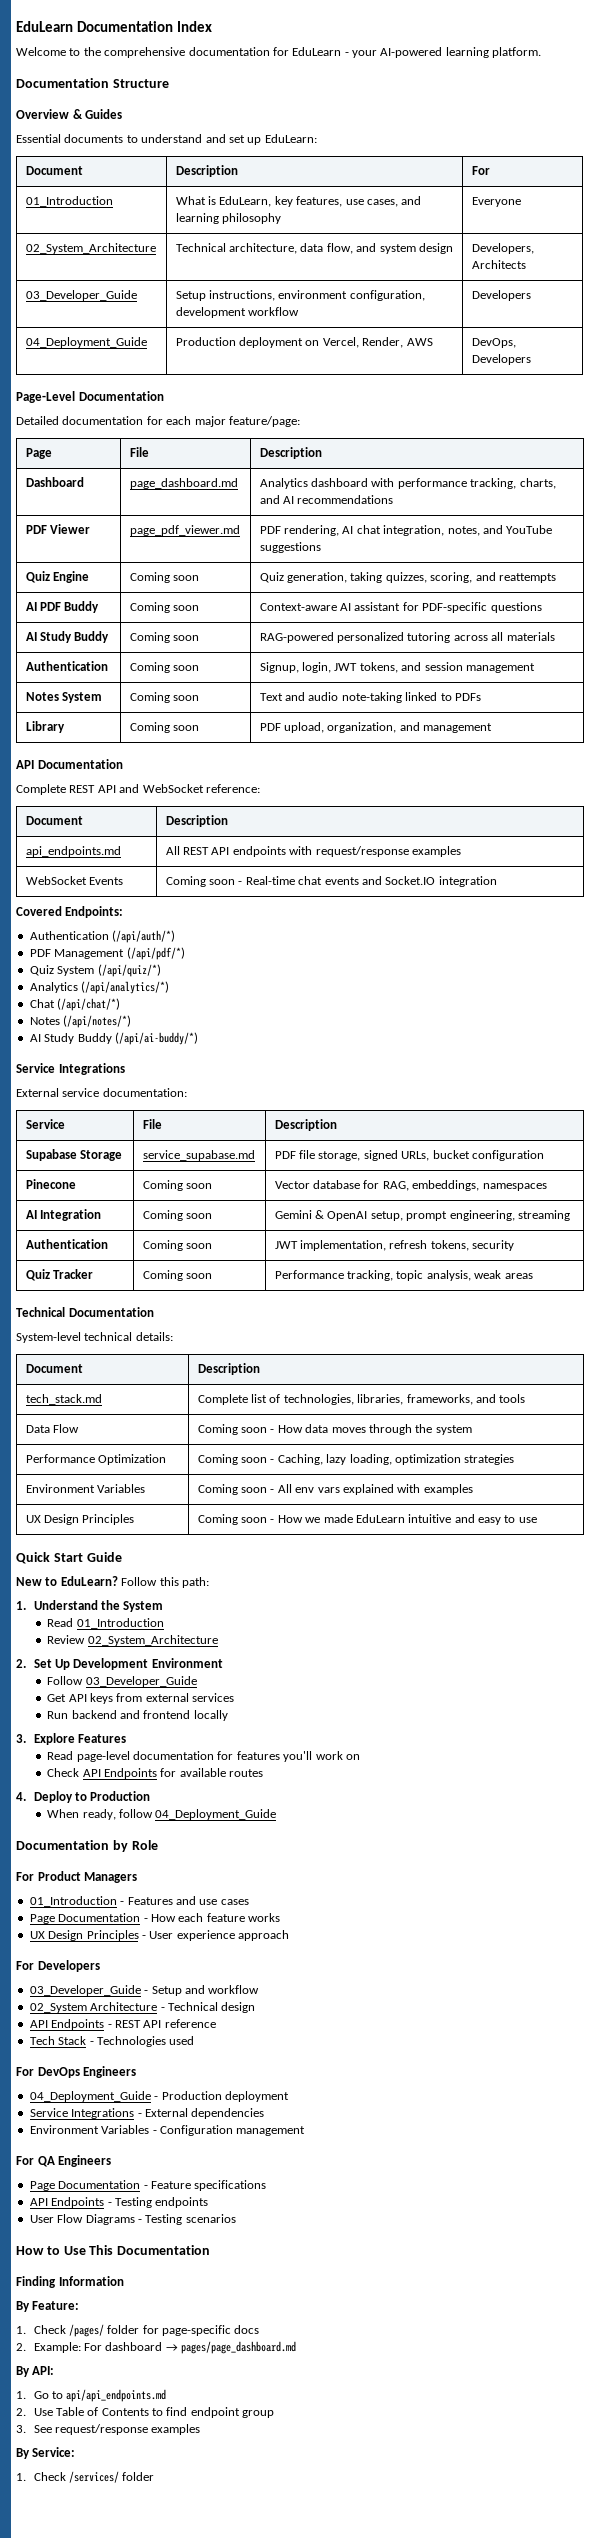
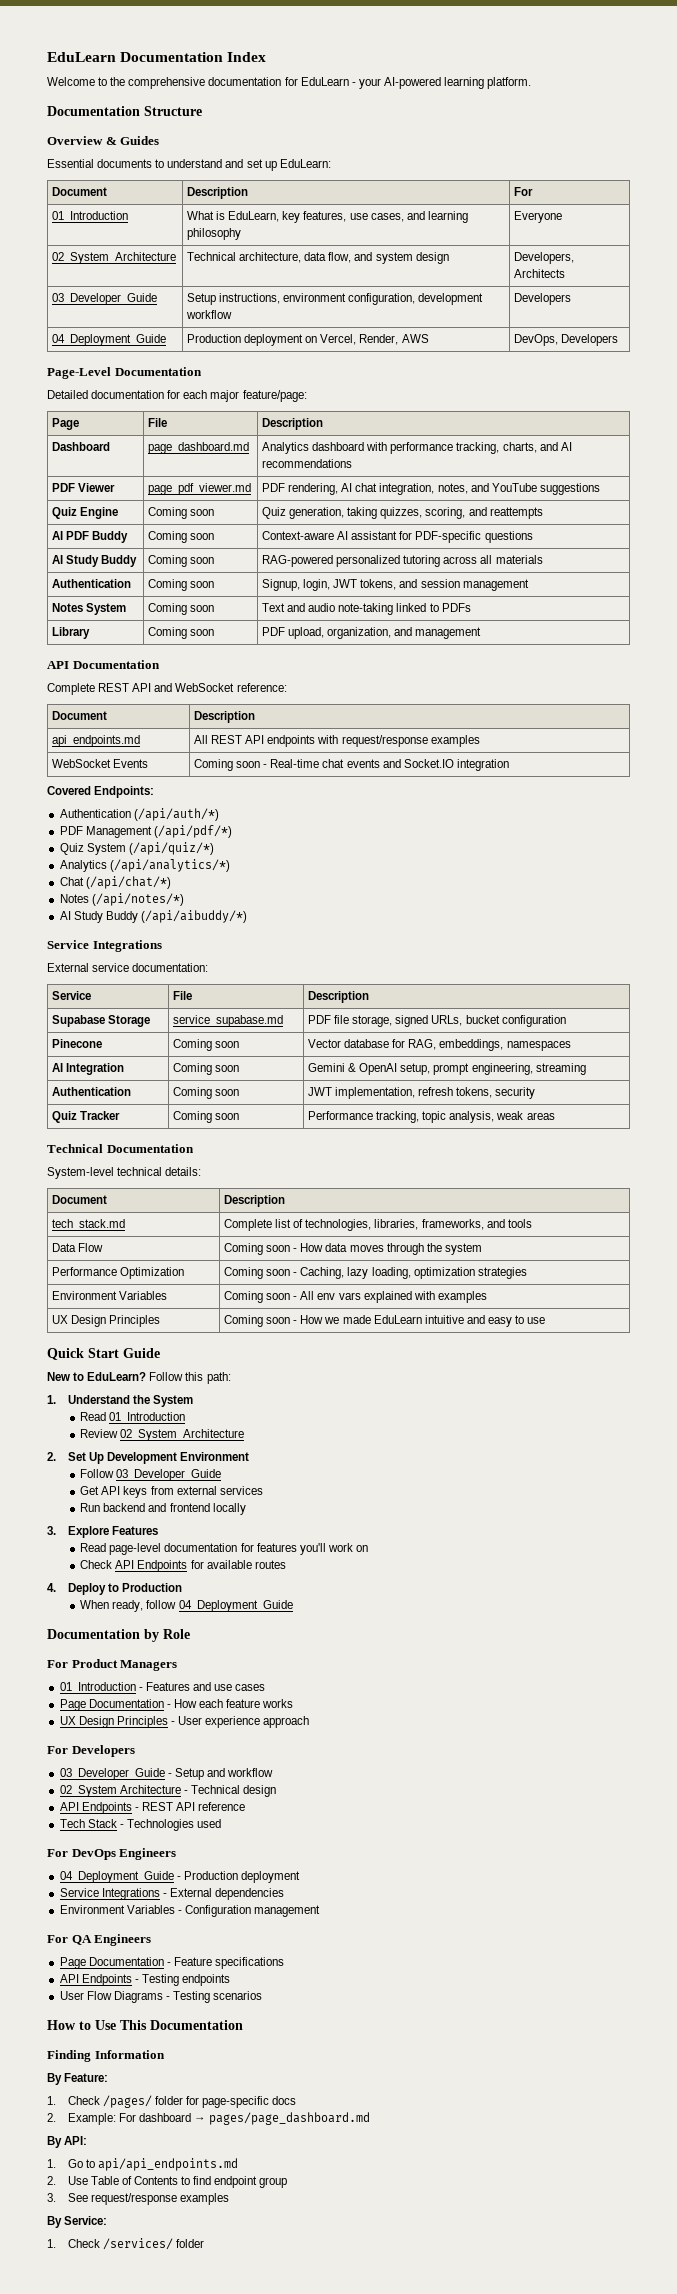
- AI Study Buddy (/api/ai-buddy/*)
+ AI Study Buddy (/api/aibuddy/*)

